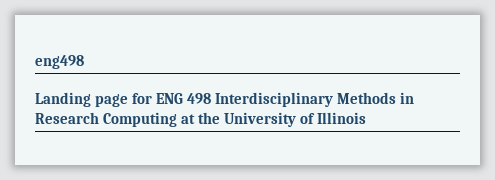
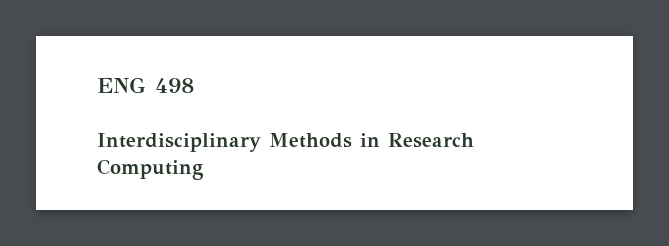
- eng498
- Landing page for ENG 498 Interdisciplinary Methods in Research Computing at the University of Illinois
+ ENG 498
+ Interdisciplinary Methods in Research Computing

